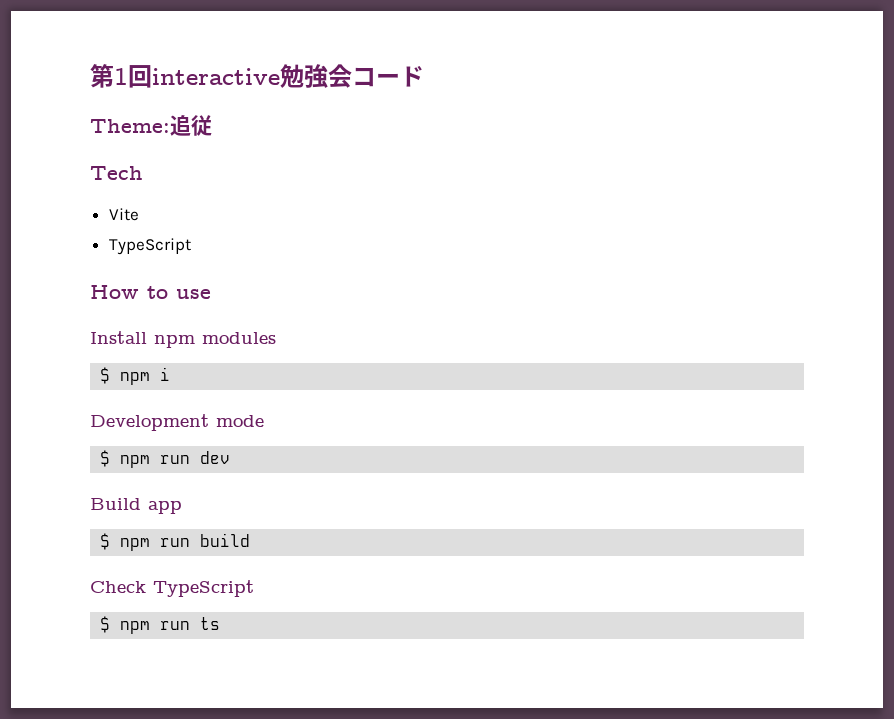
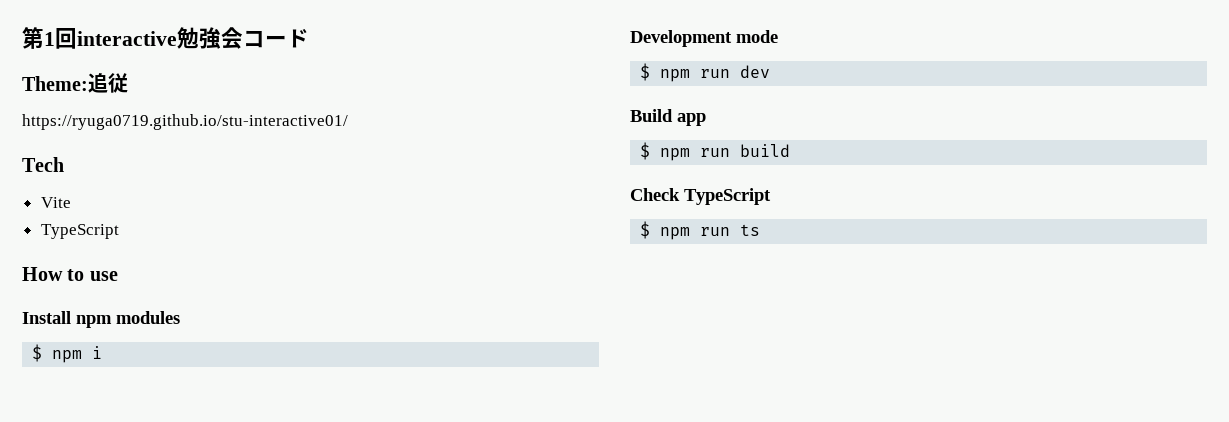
+ https://ryuga0719.github.io/stu-interactive01/

